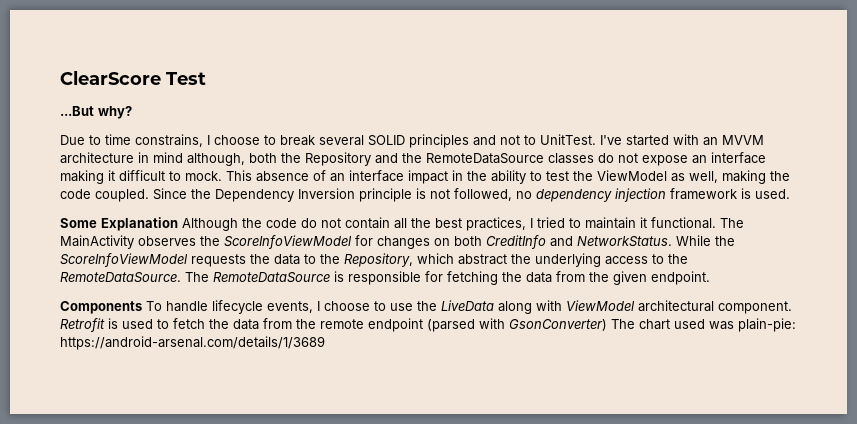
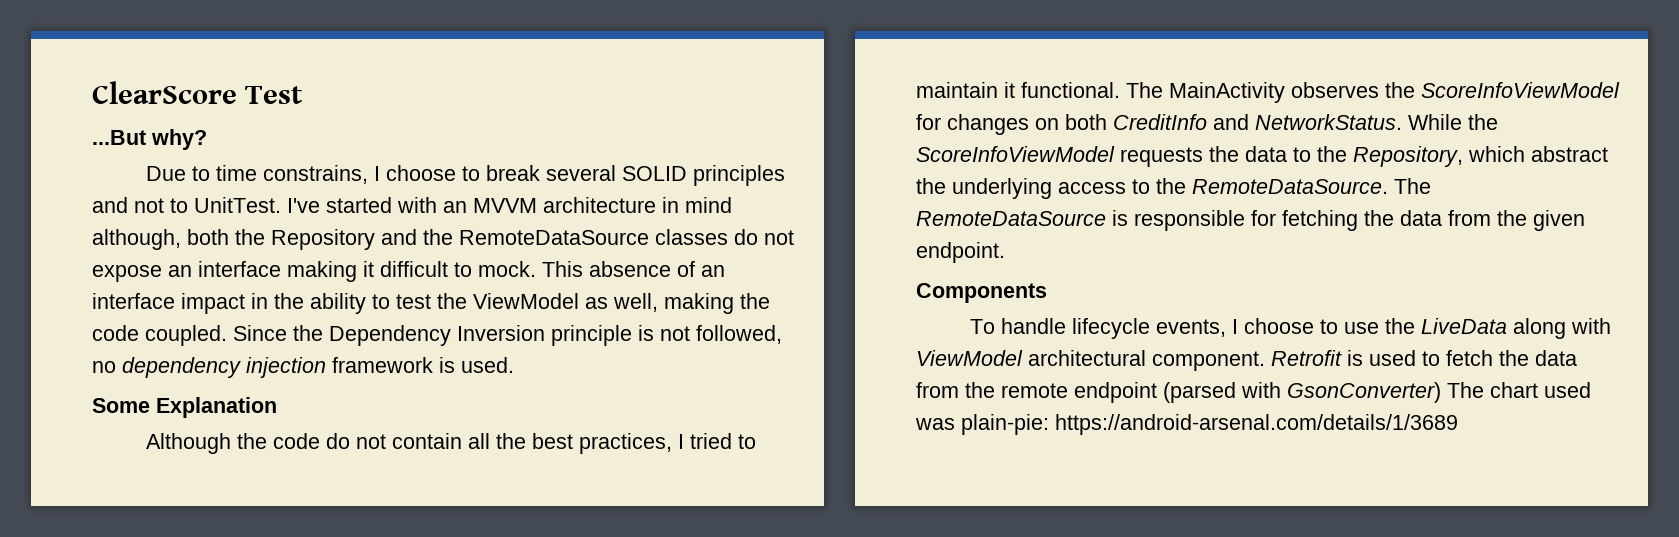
- Some Explanation Although the code do not contain all the best practices, I tried to maintain it functional.
+ Some Explanation
+ Although the code do not contain all the best practices, I tried to maintain it functional.
- Components To handle lifecycle events, I choose to use the LiveData along with ViewModel architectural component.
+ Components
+ To handle lifecycle events, I choose to use the LiveData along with ViewModel architectural component.

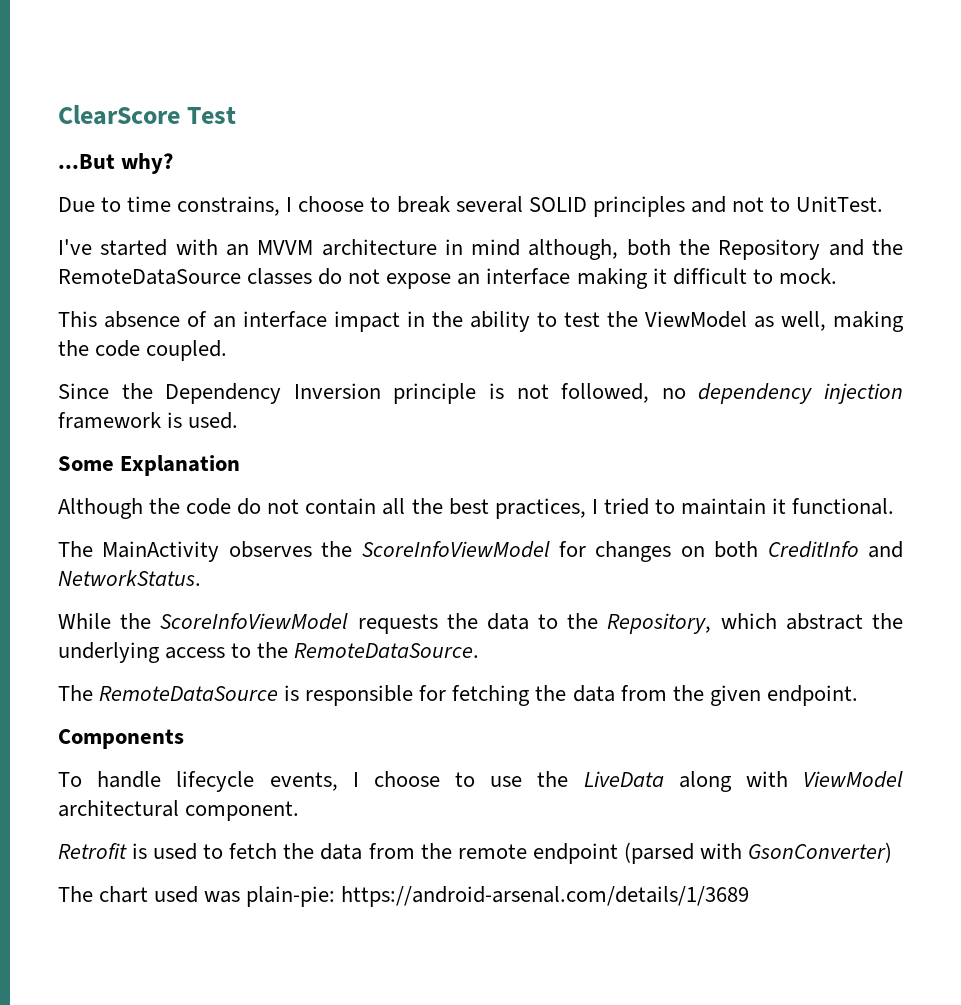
- Due to time constrains, I choose to break several SOLID principles and not to UnitTest. I've started with an MVVM architecture in mind although, both the Repository and the RemoteDataSource classes do not expose an interface making it difficult to mock. This absence of an interface impact in the ability to test the ViewModel as well, making the code coupled. Since the Dependency Inversion principle is not followed, no dependency injection framework is used.
+ Due to time constrains, I choose to break several SOLID principles and not to UnitTest.
+ I've started with an MVVM architecture in mind although, both the Repository and the RemoteDataSource classes do not expose an interface making it difficult to mock.
+ This absence of an interface impact in the ability to test the ViewModel as well, making the code coupled.
+ Since the Dependency Inversion principle is not followed, no dependency injection framework is used.
- Although the code do not contain all the best practices, I tried to maintain it functional. The MainActivity observes the ScoreInfoViewModel for changes on both CreditInfo and NetworkStatus. While the ScoreInfoViewModel requests the data to the Repository, which abstract the underlying access to the RemoteDataSource. The RemoteDataSource is responsible for fetching the data from the given endpoint.
+ Although the code do not contain all the best practices, I tried to maintain it functional.
+ The MainActivity observes the ScoreInfoViewModel for changes on both CreditInfo and NetworkStatus.
+ While the ScoreInfoViewModel requests the data to the Repository, which abstract the underlying access to the RemoteDataSource.
+ The RemoteDataSource is responsible for fetching the data from the given endpoint.
- To handle lifecycle events, I choose to use the LiveData along with ViewModel architectural component. Retrofit is used to fetch the data from the remote endpoint (parsed with GsonConverter) The chart used was plain-pie: https://android-arsenal.com/details/1/3689
+ To handle lifecycle events, I choose to use the LiveData along with ViewModel architectural component.
+ Retrofit is used to fetch the data from the remote endpoint (parsed with GsonConverter)
+ The chart used was plain-pie: https://android-arsenal.com/details/1/3689

